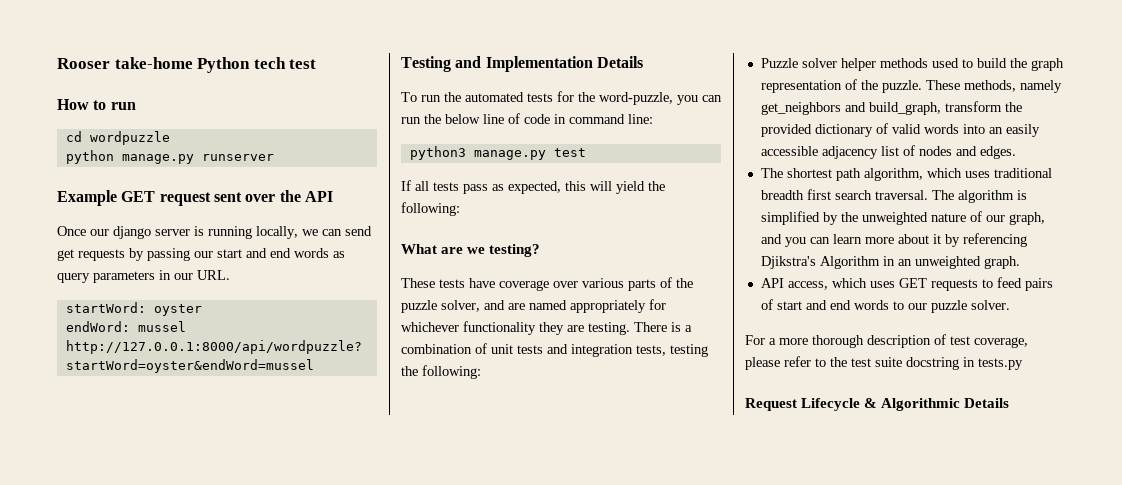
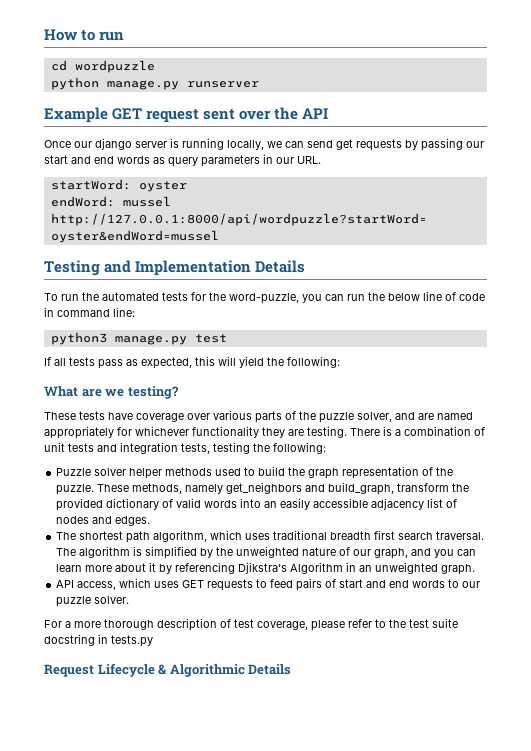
- Rooser take-home Python tech test

